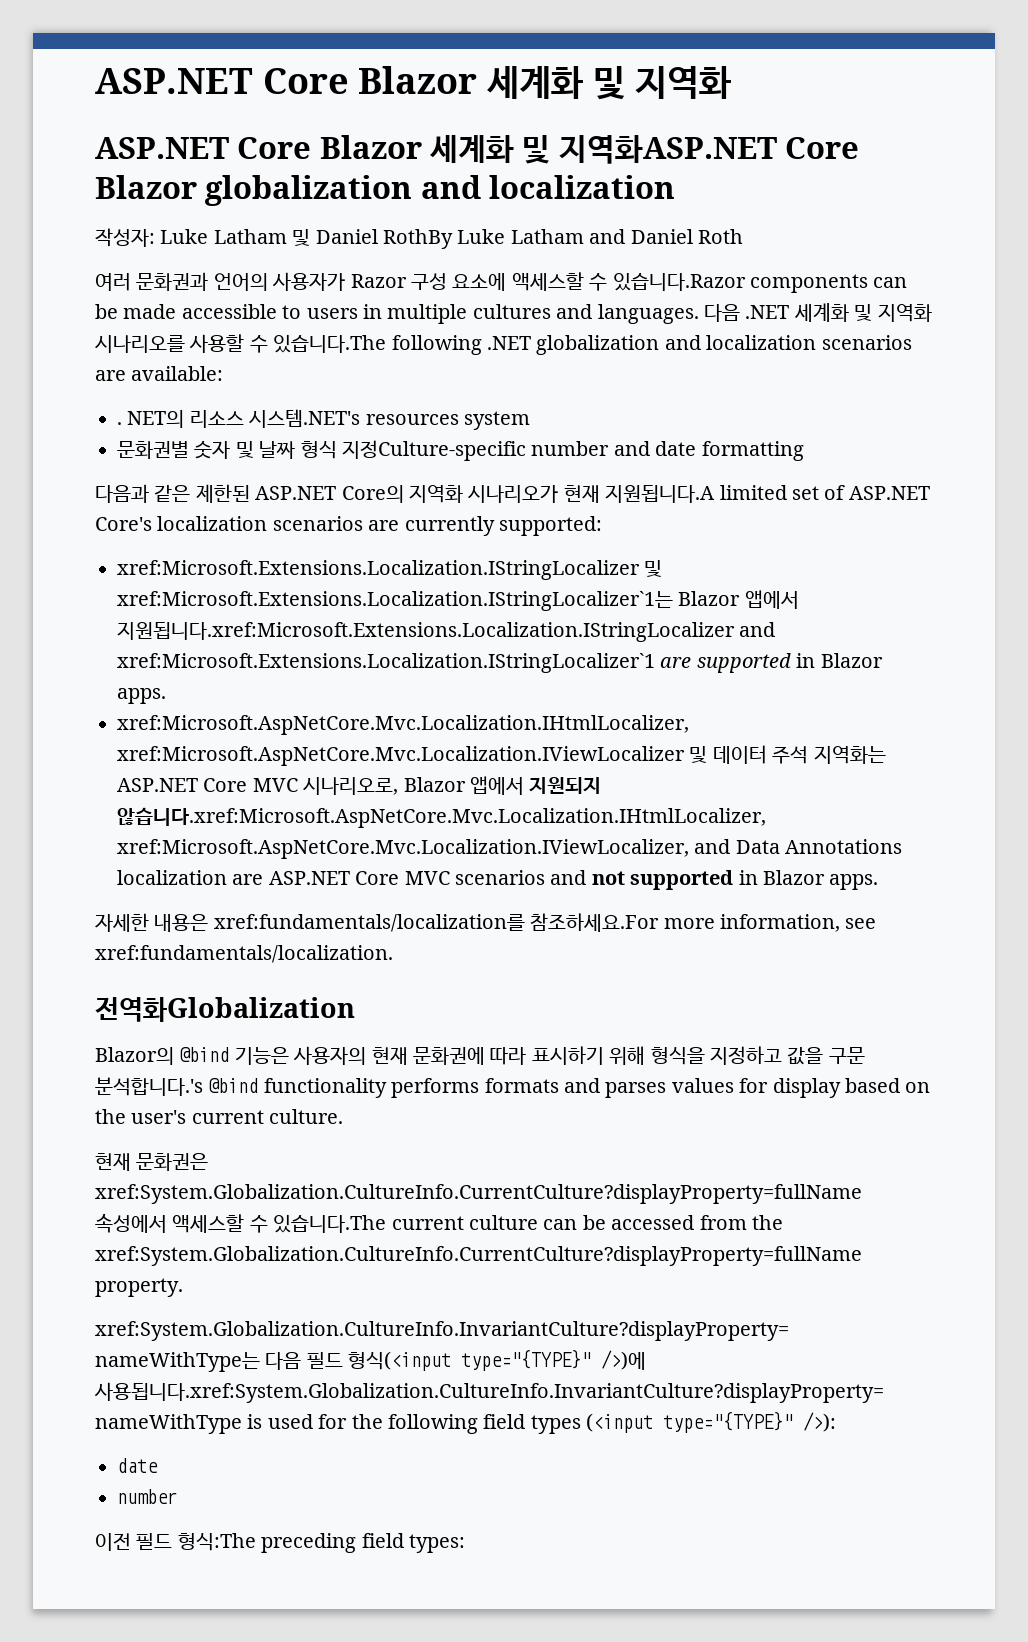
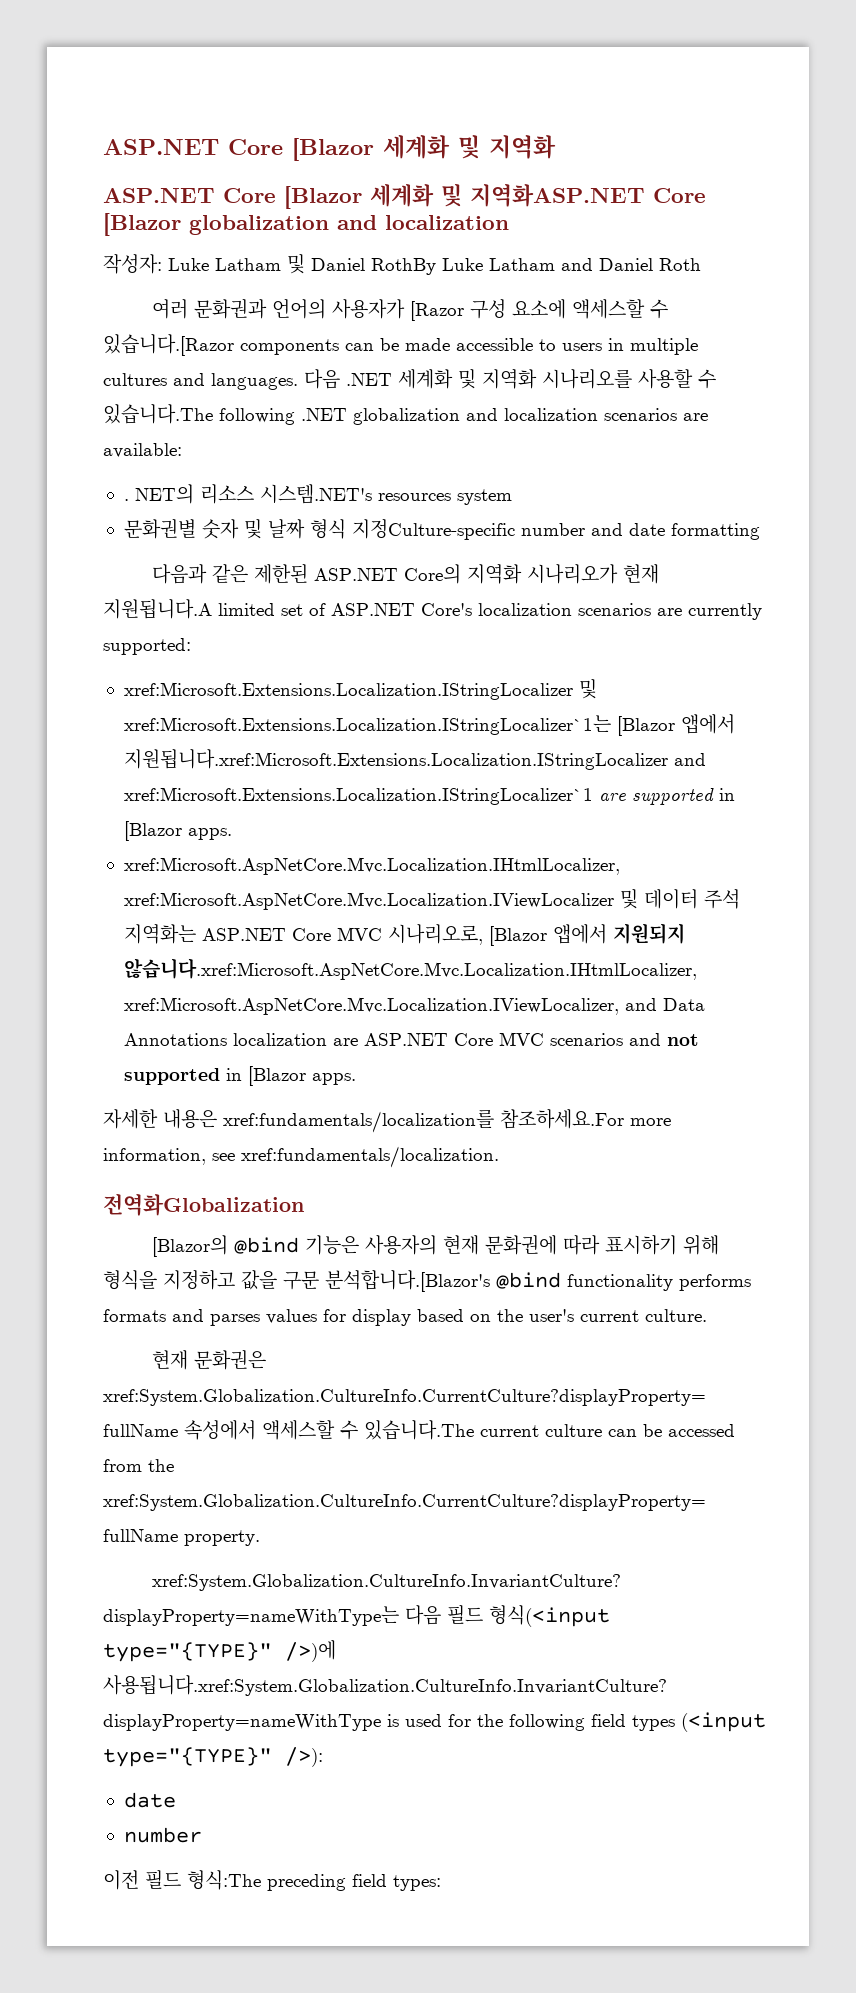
- ASP.NET Core Blazor 세계화 및 지역화
+ ASP.NET Core [Blazor 세계화 및 지역화
- ASP.NET Core Blazor 세계화 및 지역화ASP.NET Core Blazor globalization and localization
+ ASP.NET Core [Blazor 세계화 및 지역화ASP.NET Core [Blazor globalization and localization
- 여러 문화권과 언어의 사용자가 Razor 구성 요소에 액세스할 수 있습니다.Razor components can be made accessible to users in multiple cultures and languages.
+ 여러 문화권과 언어의 사용자가 [Razor 구성 요소에 액세스할 수 있습니다.[Razor components can be made accessible to users in multiple cultures and languages.
- xref:Microsoft.Extensions.Localization.IStringLocalizer 및 xref:Microsoft.Extensions.Localization.IStringLocalizer`1는 Blazor 앱에서 지원됩니다.xref:Microsoft.Extensions.Localization.IStringLocalizer and xref:Microsoft.Extensions.Localization.IStringLocalizer`1 are supported in Blazor apps.
+ xref:Microsoft.Extensions.Localization.IStringLocalizer 및 xref:Microsoft.Extensions.Localization.IStringLocalizer`1는 [Blazor 앱에서 지원됩니다.xref:Microsoft.Extensions.Localization.IStringLocalizer and xref:Microsoft.Extensions.Localization.IStringLocalizer`1 are supported in [Blazor apps.
- xref:Microsoft.AspNetCore.Mvc.Localization.IHtmlLocalizer, xref:Microsoft.AspNetCore.Mvc.Localization.IViewLocalizer 및 데이터 주석 지역화는 ASP.NET Core MVC 시나리오로, Blazor 앱에서 지원되지 않습니다.xref:Microsoft.AspNetCore.Mvc.Localization.IHtmlLocalizer, xref:Microsoft.AspNetCore.Mvc.Localization.IViewLocalizer, and Data Annotations localization are ASP.NET Core MVC scenarios and not supported in Blazor apps.
+ xref:Microsoft.AspNetCore.Mvc.Localization.IHtmlLocalizer, xref:Microsoft.AspNetCore.Mvc.Localization.IViewLocalizer 및 데이터 주석 지역화는 ASP.NET Core MVC 시나리오로, [Blazor 앱에서 지원되지 않습니다.xref:Microsoft.AspNetCore.Mvc.Localization.IHtmlLocalizer, xref:Microsoft.AspNetCore.Mvc.Localization.IViewLocalizer, and Data Annotations localization are ASP.NET Core MVC scenarios and not supported in [Blazor apps.
- Blazor의 @bind 기능은 사용자의 현재 문화권에 따라 표시하기 위해 형식을 지정하고 값을 구문 분석합니다.'s @bind functionality performs formats and parses values for display based on the user's current culture.
+ [Blazor의 @bind 기능은 사용자의 현재 문화권에 따라 표시하기 위해 형식을 지정하고 값을 구문 분석합니다.[Blazor's @bind functionality performs formats and parses values for display based on the user's current culture.

